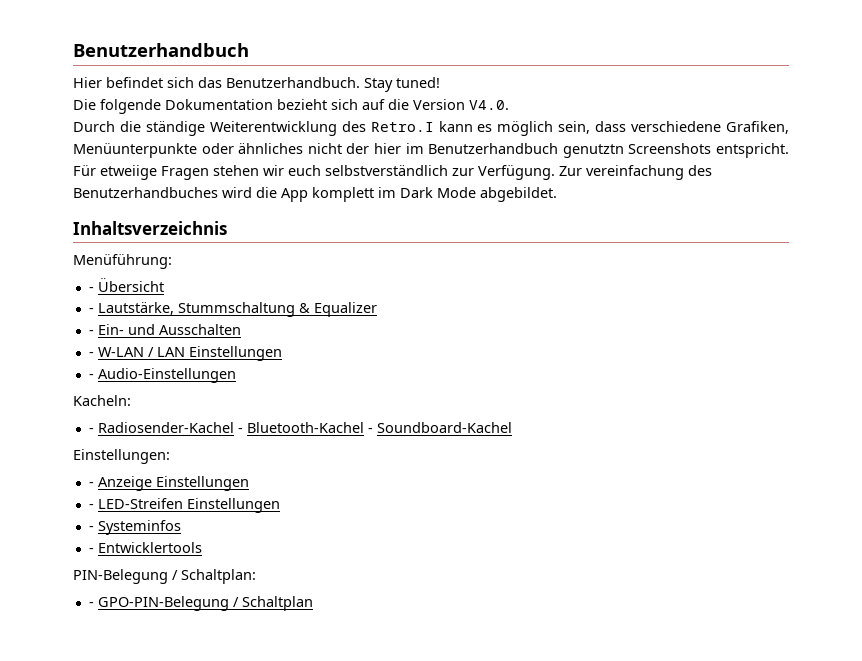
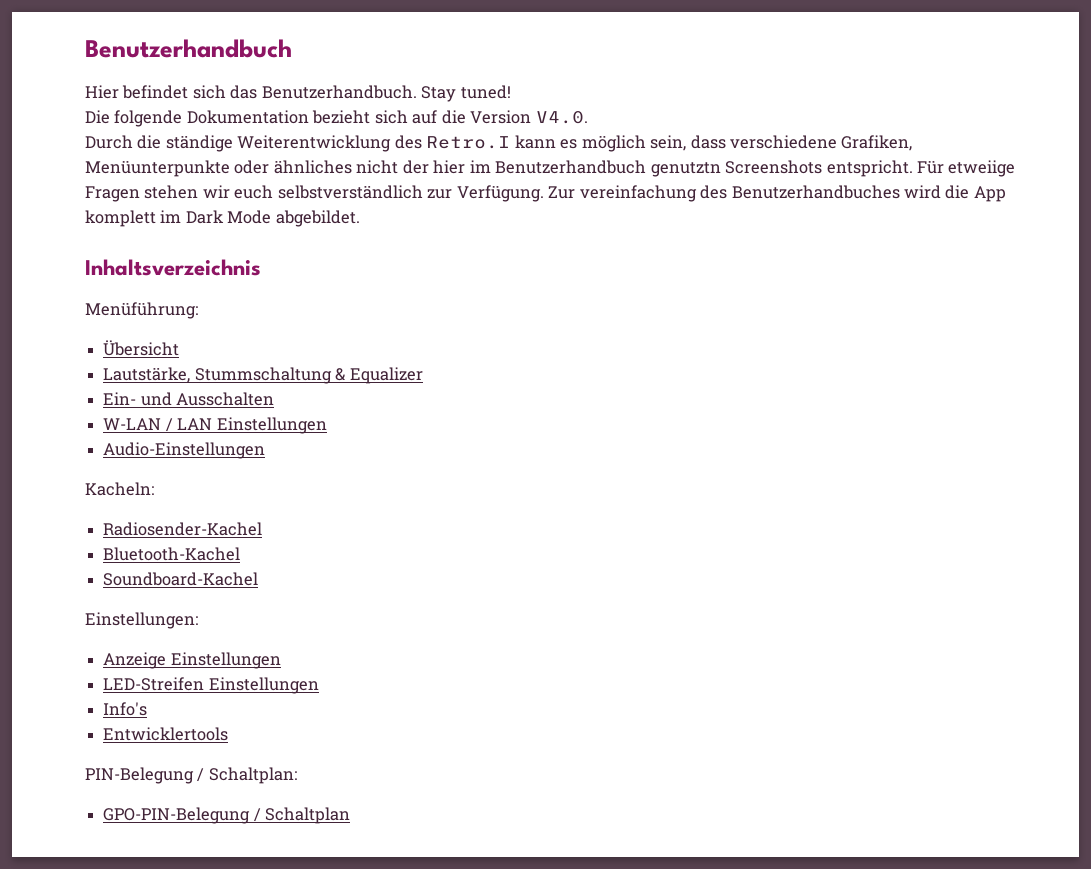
- - Übersicht
+ Übersicht
- - Lautstärke, Stummschaltung & Equalizer
+ Lautstärke, Stummschaltung & Equalizer
- - Ein- und Ausschalten
+ Ein- und Ausschalten
- - W-LAN / LAN Einstellungen
+ W-LAN / LAN Einstellungen
- - Audio-Einstellungen
+ Audio-Einstellungen
- - Radiosender-Kachel - Bluetooth-Kachel - Soundboard-Kachel
+ Radiosender-Kachel
+ Bluetooth-Kachel
+ Soundboard-Kachel
- - Anzeige Einstellungen
+ Anzeige Einstellungen
- - LED-Streifen Einstellungen
+ LED-Streifen Einstellungen
- - Systeminfos
- - Entwicklertools
+ Info's
+ Entwicklertools
- - GPO-PIN-Belegung / Schaltplan
+ GPO-PIN-Belegung / Schaltplan

